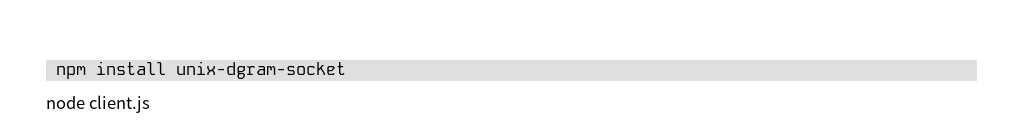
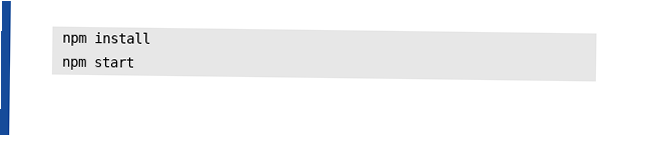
- npm install unix-dgram-socket
- node client.js
+ npm install
+ npm start

